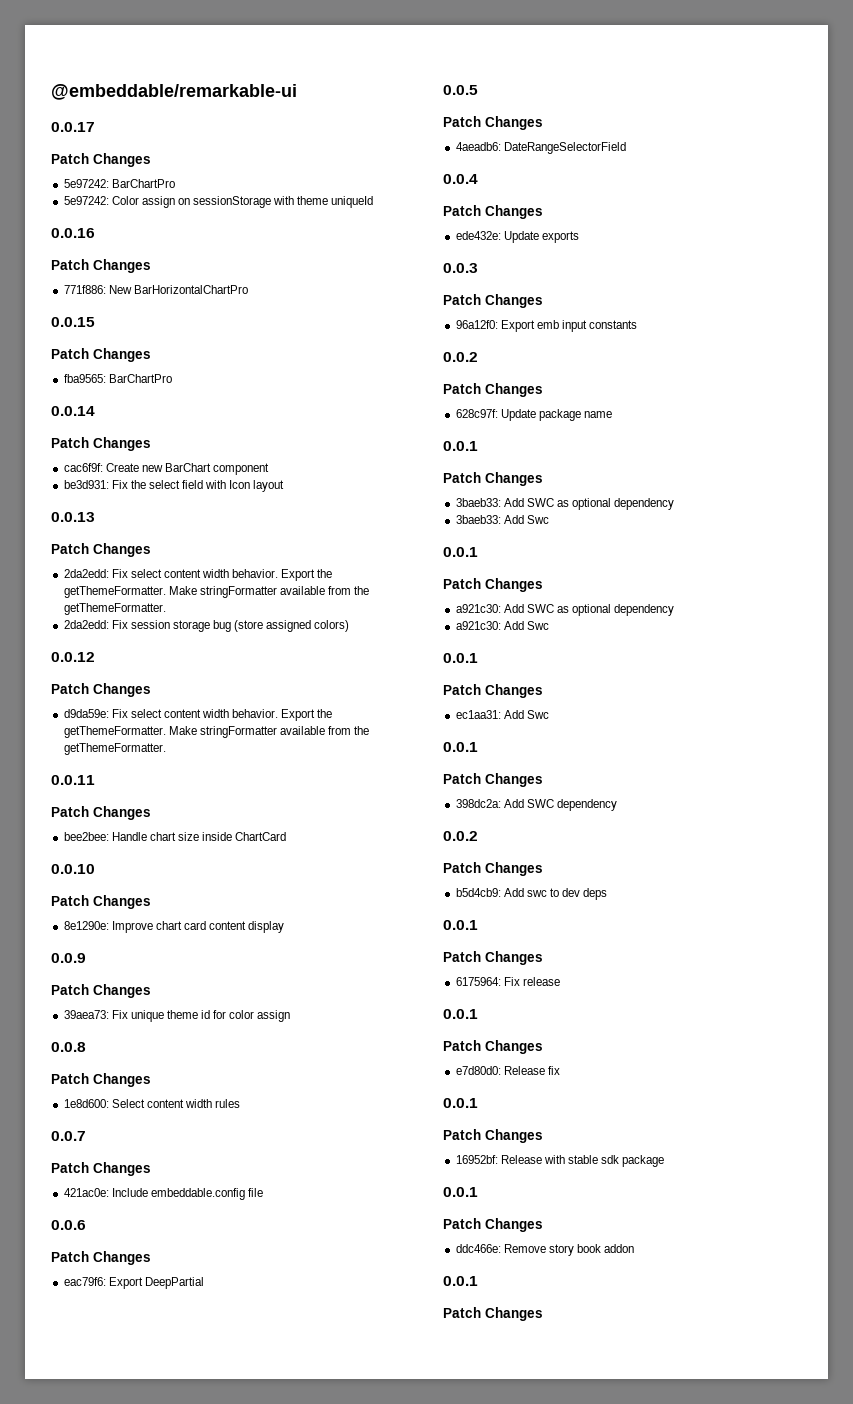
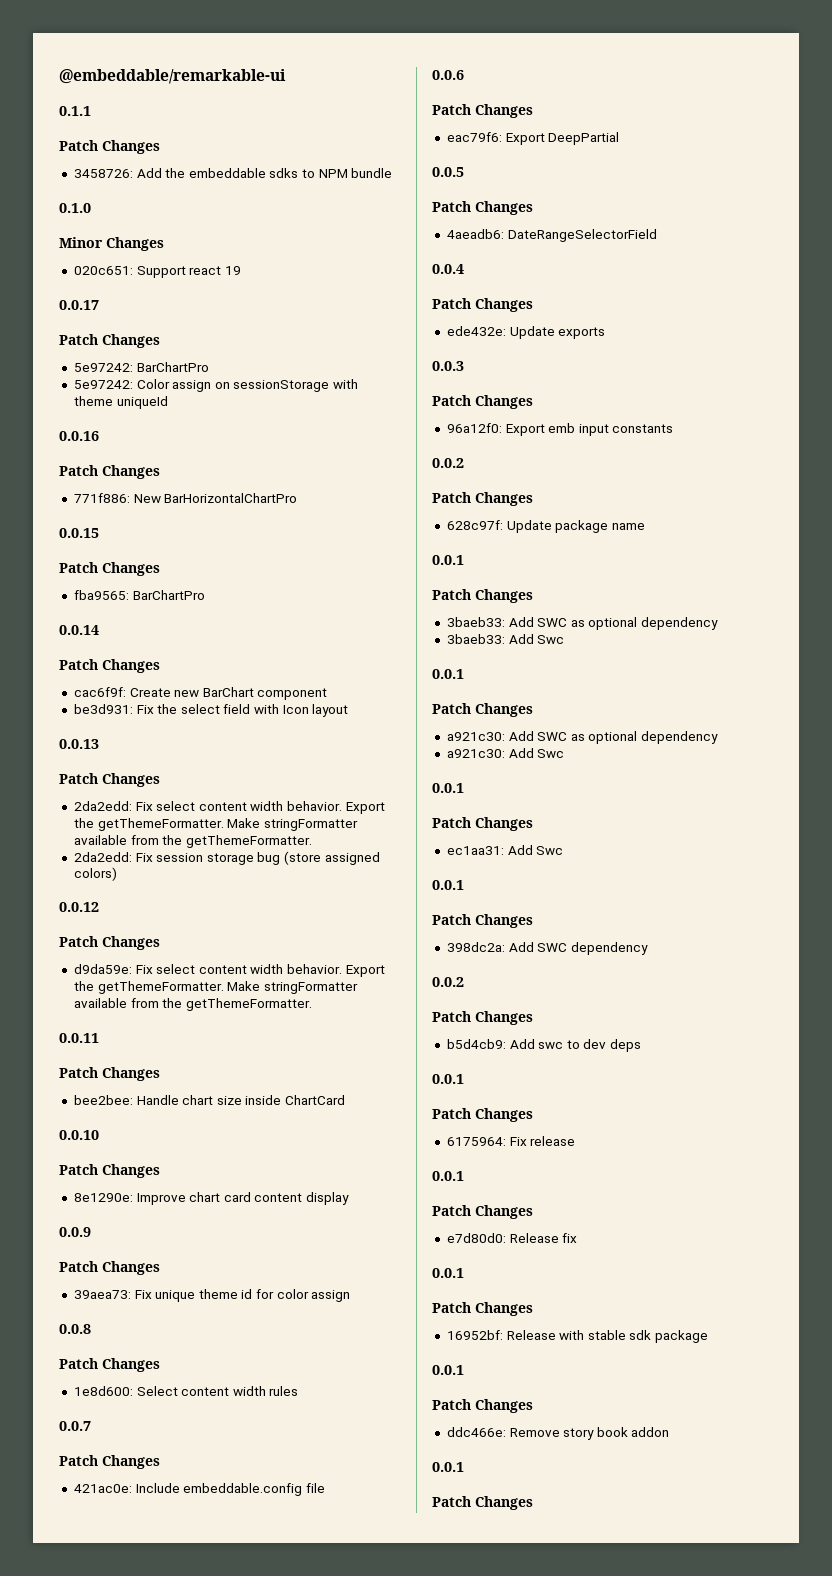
+ 0.1.1
+ Patch Changes
+ 3458726: Add the embeddable sdks to NPM bundle
+ 0.1.0
+ Minor Changes
+ 020c651: Support react 19

